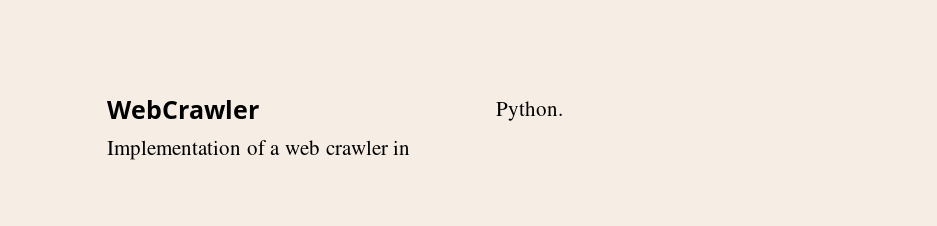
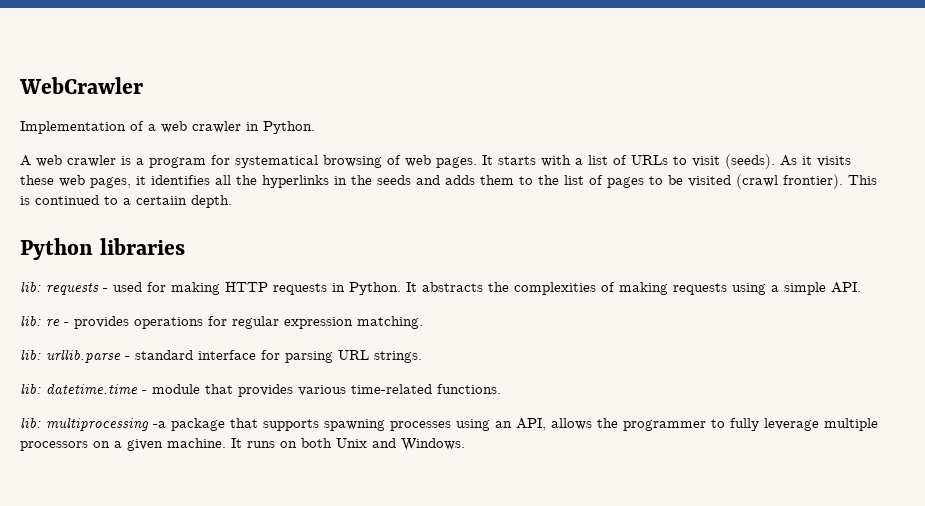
+ A web crawler is a program for systematical browsing of web pages. It starts with a list of URLs to visit (seeds). As it visits these web pages, it identifies all the hyperlinks in the seeds and adds them to the list of pages to be visited (crawl frontier). This is continued to a certaiin depth.
+ Python libraries
+ lib: requests - used for making HTTP requests in Python. It abstracts the complexities of making requests using a simple API.
+ lib: re - provides operations for regular expression matching.
+ lib: urllib.parse - standard interface for parsing URL strings.
+ lib: datetime.time - module that provides various time-related functions.
+ lib: multiprocessing -a package that supports spawning processes using an API, allows the programmer to fully leverage multiple processors on a given machine. It runs on both Unix and Windows.

